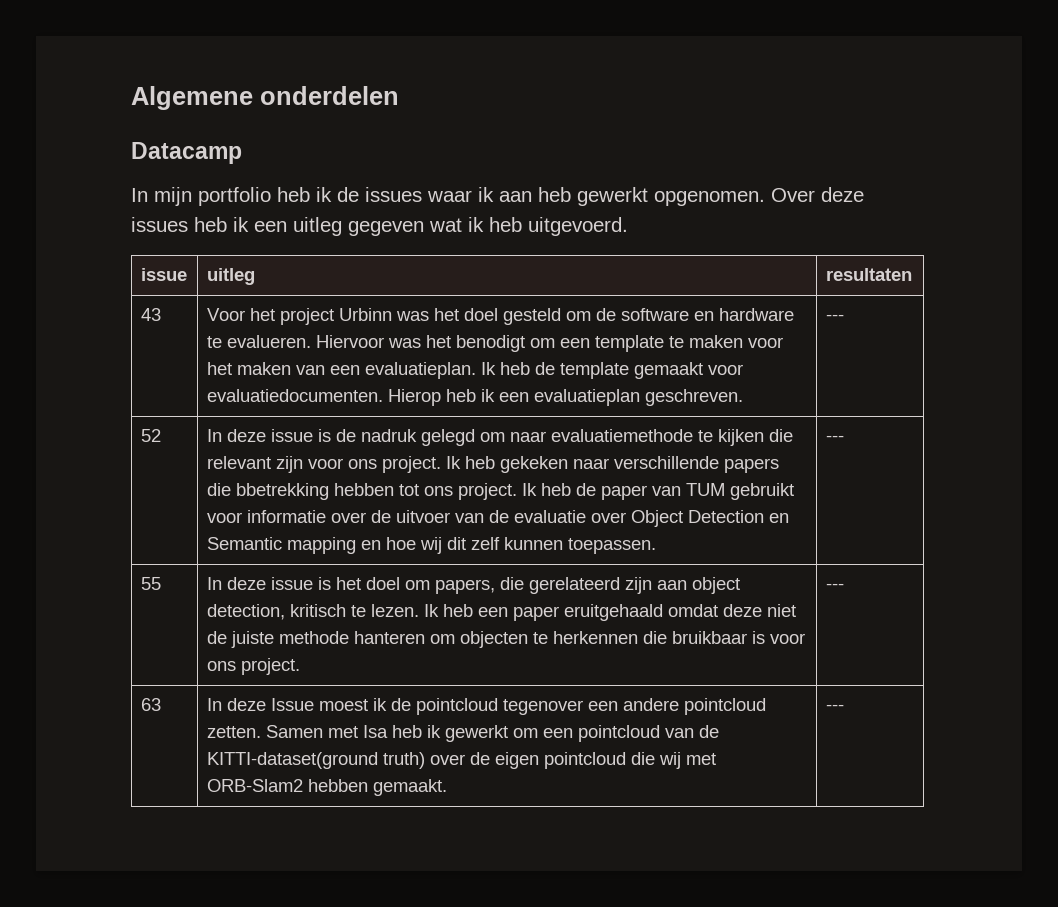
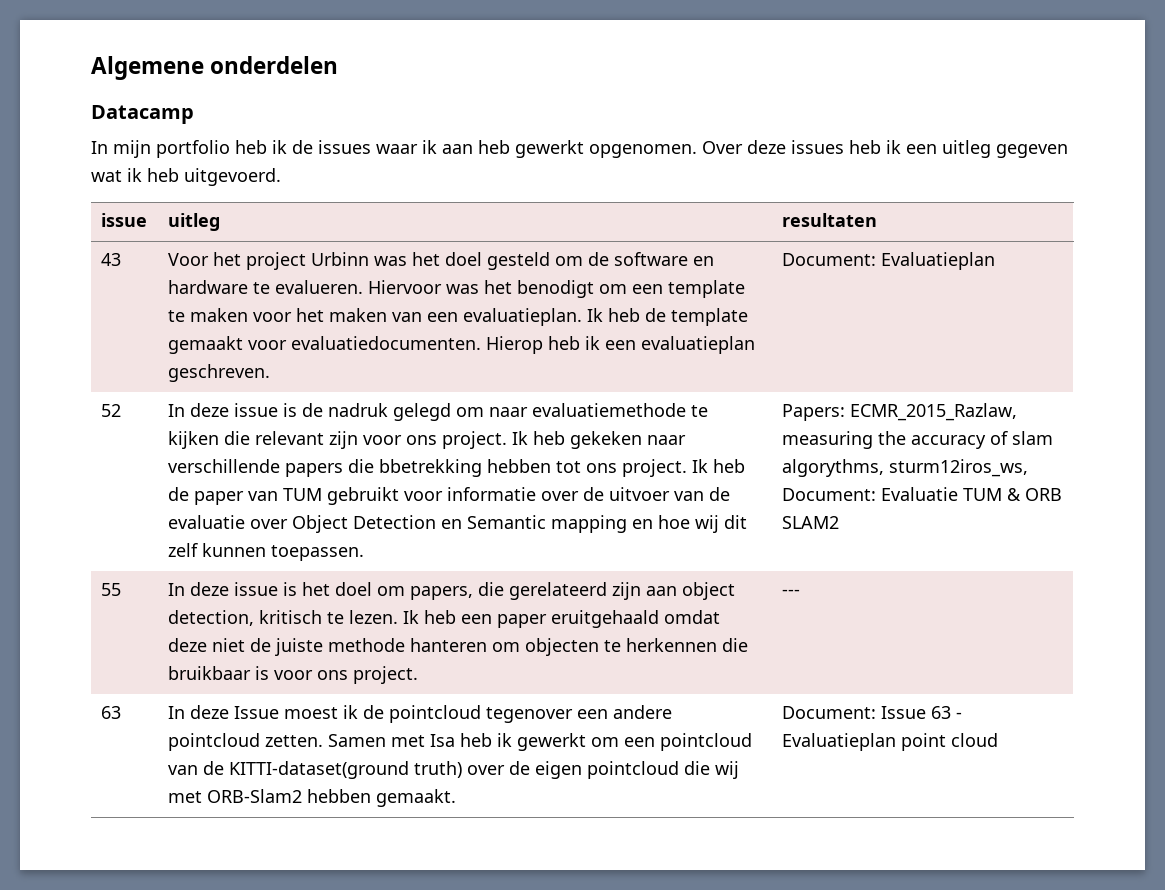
- Hierop heb ik een evaluatieplan geschreven. | ---
+ Hierop heb ik een evaluatieplan geschreven. | Document: Evaluatieplan
- Ik heb de paper van TUM gebruikt voor informatie over de uitvoer van de evaluatie over Object Detection en Semantic mapping en hoe wij dit zelf kunnen toepassen. | ---
+ Ik heb de paper van TUM gebruikt voor informatie over de uitvoer van de evaluatie over Object Detection en Semantic mapping en hoe wij dit zelf kunnen toepassen. | Papers: ECMR_2015_Razlaw, measuring the accuracy of slam algorythms, sturm12iros_ws, Document: Evaluatie TUM & ORB SLAM2
- Samen met Isa heb ik gewerkt om een pointcloud van de KITTI-dataset(ground truth) over de eigen pointcloud die wij met ORB-Slam2 hebben gemaakt. | ---
+ Samen met Isa heb ik gewerkt om een pointcloud van de KITTI-dataset(ground truth) over de eigen pointcloud die wij met ORB-Slam2 hebben gemaakt. | Document: Issue 63 - Evaluatieplan point cloud

